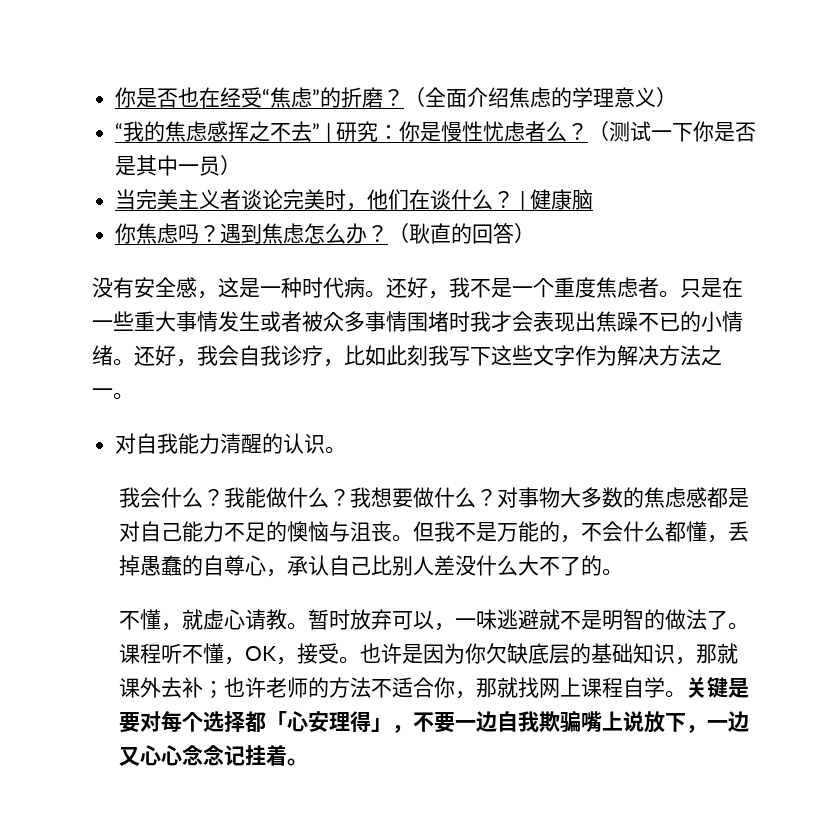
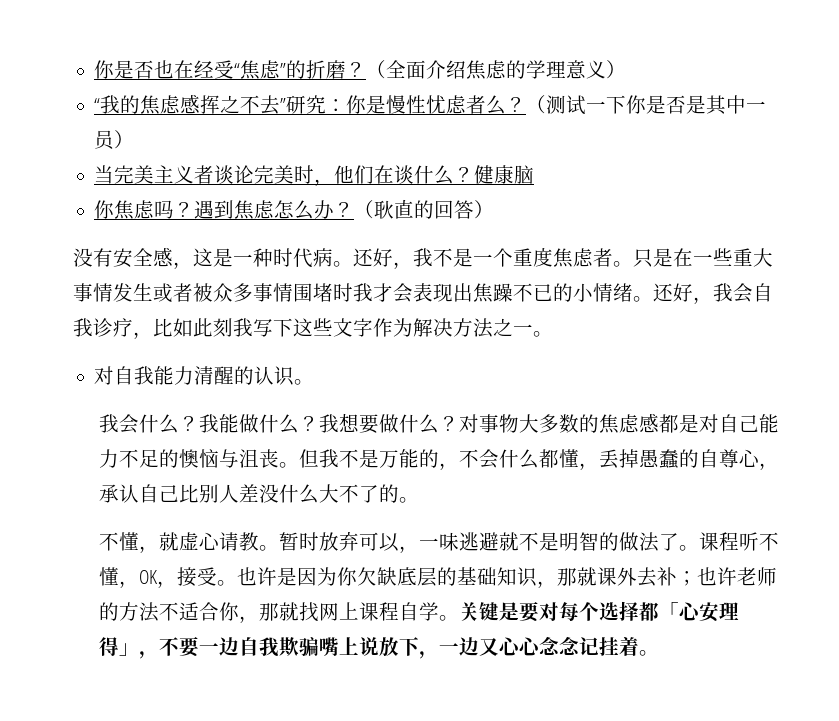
- “我的焦虑感挥之不去” | 研究：你是慢性忧虑者么？
+ “我的焦虑感挥之不去”研究：你是慢性忧虑者么？
- | 健康脑
+ 健康脑

